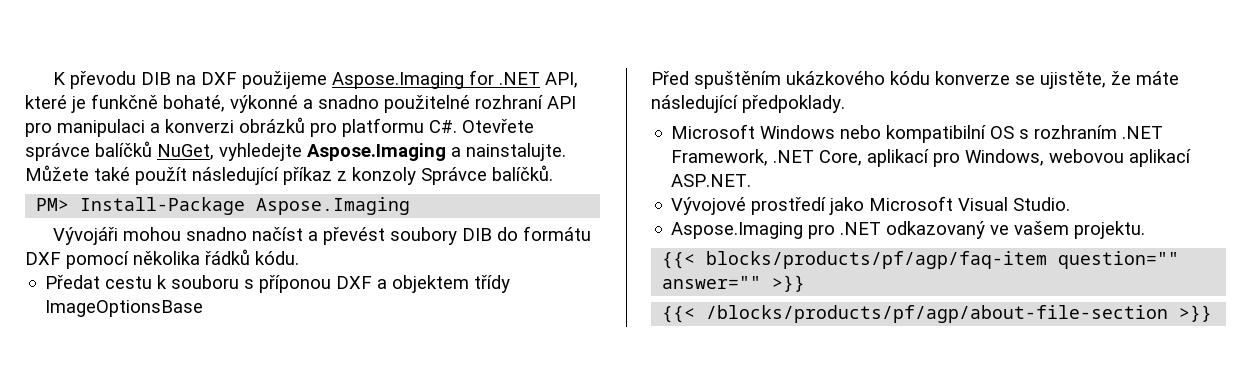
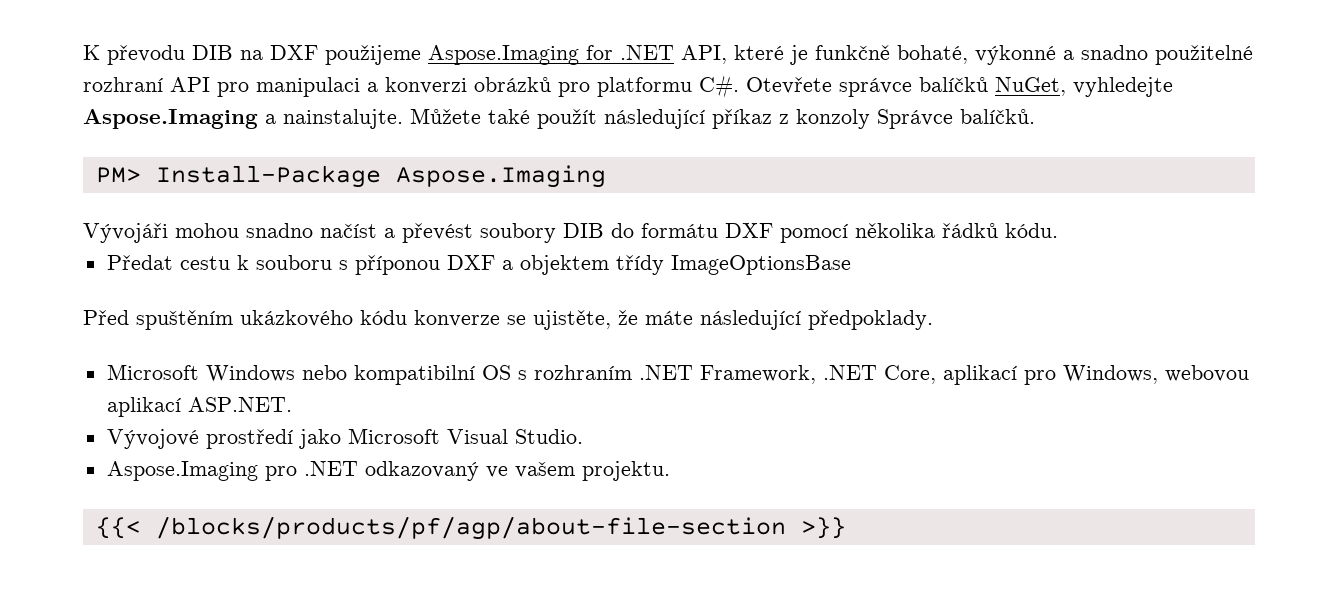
- {{< blocks/products/pf/agp/faq-item question="" answer="" >}}

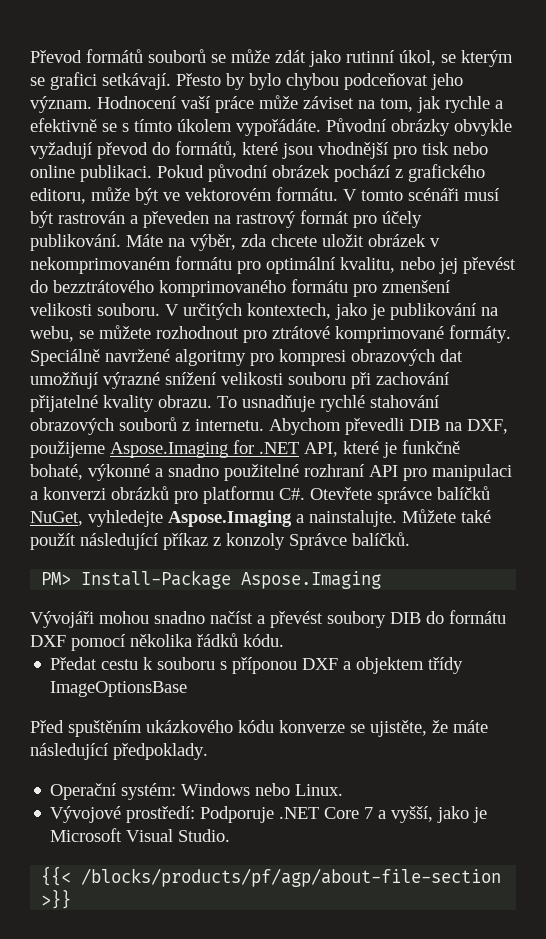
- K převodu DIB na DXF použijeme Aspose.Imaging for .NET API, které je funkčně bohaté, výkonné a snadno použitelné rozhraní API pro manipulaci a konverzi obrázků pro platformu C#. Otevřete správce balíčků NuGet, vyhledejte Aspose.Imaging a nainstalujte.
+ Převod formátů souborů se může zdát jako rutinní úkol, se kterým se grafici setkávají. Přesto by bylo chybou podceňovat jeho význam. Hodnocení vaší práce může záviset na tom, jak rychle a efektivně se s tímto úkolem vypořádáte. Původní obrázky obvykle vyžadují převod do formátů, které jsou vhodnější pro tisk nebo online publikaci. Pokud původní obrázek pochází z grafického editoru, může být ve vektorovém formátu. V tomto scénáři musí být rastrován a převeden na rastrový formát pro účely publikování. Máte na výběr, zda chcete uložit obrázek v nekomprimovaném formátu pro optimální kvalitu, nebo jej převést do bezztrátového komprimovaného formátu pro zmenšení velikosti souboru. V určitých kontextech, jako je publikování na webu, se můžete rozhodnout pro ztrátové komprimované formáty. Speciálně navržené algoritmy pro kompresi obrazových dat umožňují výrazné snížení velikosti souboru při zachování přijatelné kvality obrazu. To usnadňuje rychlé stahování obrazových souborů z internetu. Abychom převedli DIB na DXF, použijeme Aspose.Imaging for .NET API, které je funkčně bohaté, výkonné a snadno použitelné rozhraní API pro manipulaci a konverzi obrázků pro platformu C#. Otevřete správce balíčků NuGet, vyhledejte Aspose.Imaging a nainstalujte.
- Microsoft Windows nebo kompatibilní OS s rozhraním .NET Framework, .NET Core, aplikací pro Windows, webovou aplikací ASP.NET.
- Vývojové prostředí jako Microsoft Visual Studio.
- Aspose.Imaging pro .NET odkazovaný ve vašem projektu.
+ Operační systém: Windows nebo Linux.
+ Vývojové prostředí: Podporuje .NET Core 7 a vyšší, jako je Microsoft Visual Studio.

